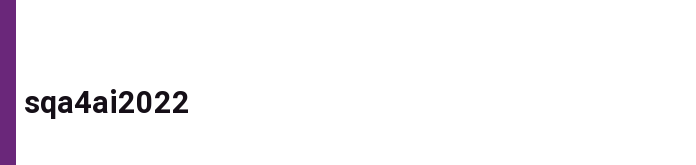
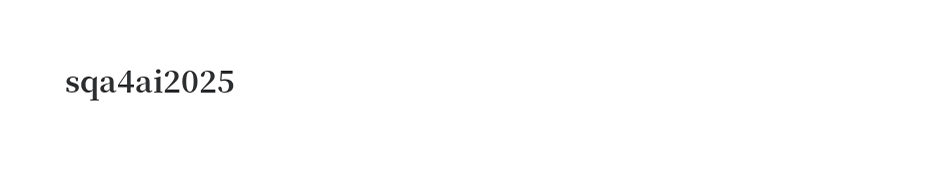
- sqa4ai2022
+ sqa4ai2025

